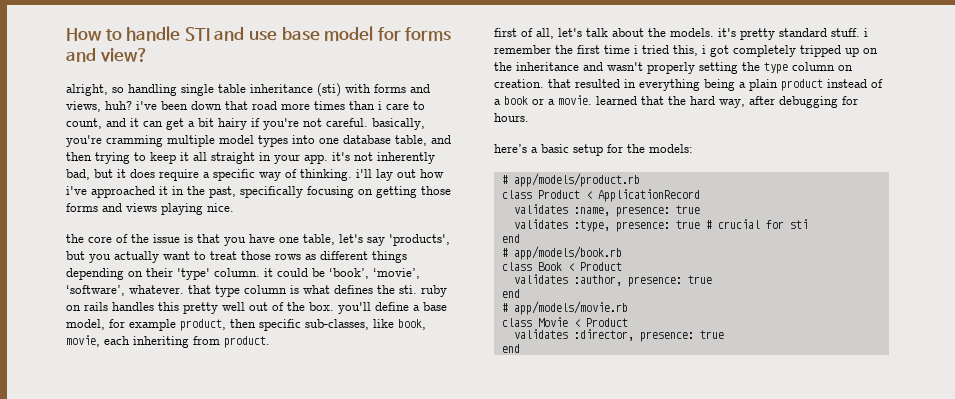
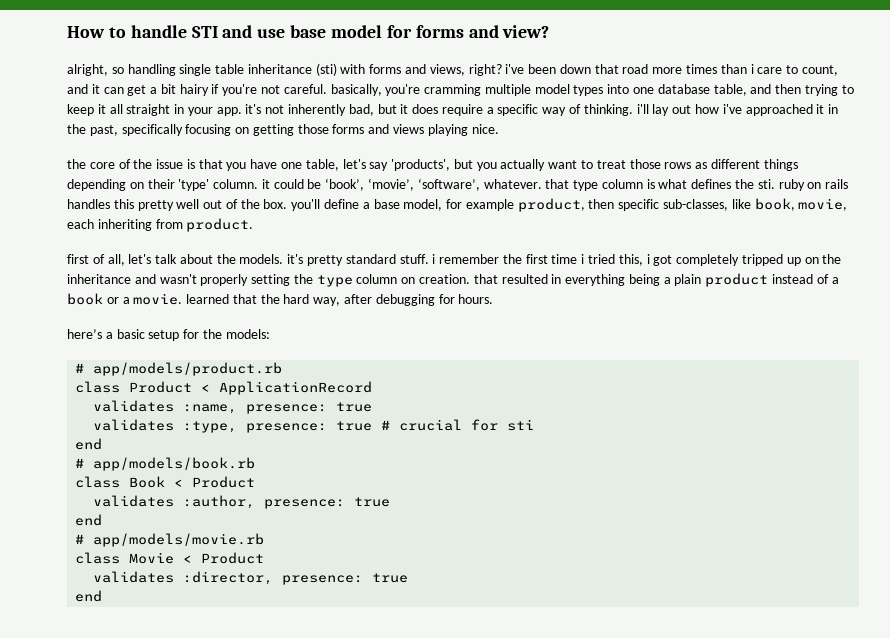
- alright, so handling single table inheritance (sti) with forms and views, huh? i've been down that road more times than i care to count, and it can get a bit hairy if you're not careful. basically, you're cramming multiple model types into one database table, and then trying to keep it all straight in your app. it's not inherently bad, but it does require a specific way of thinking. i'll lay out how i've approached it in the past, specifically focusing on getting those forms and views playing nice.
+ alright, so handling single table inheritance (sti) with forms and views, right? i've been down that road more times than i care to count, and it can get a bit hairy if you're not careful. basically, you're cramming multiple model types into one database table, and then trying to keep it all straight in your app. it's not inherently bad, but it does require a specific way of thinking. i'll lay out how i've approached it in the past, specifically focusing on getting those forms and views playing nice.

